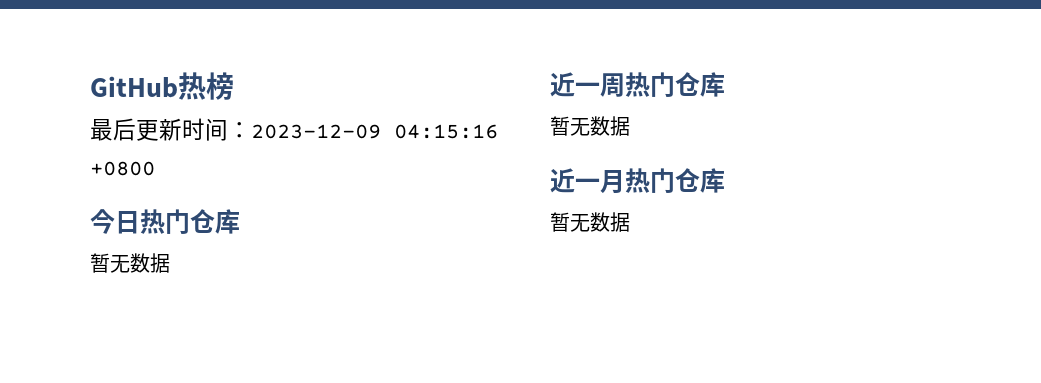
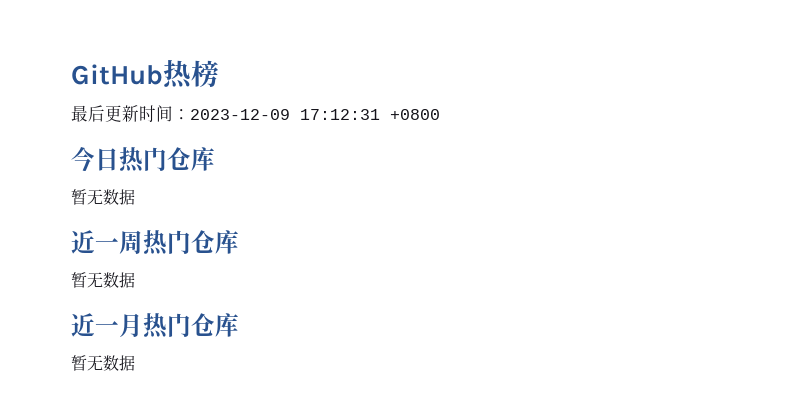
- 最后更新时间：2023-12-09 04:15:16 +0800
+ 最后更新时间：2023-12-09 17:12:31 +0800

